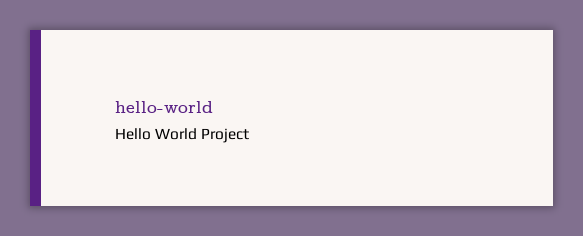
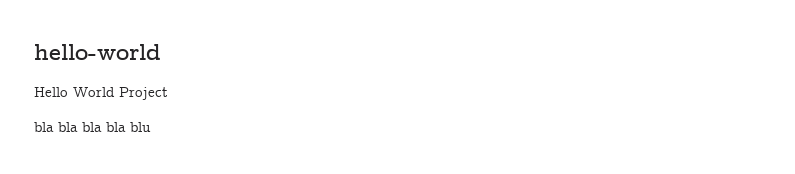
+ bla bla bla bla blu

